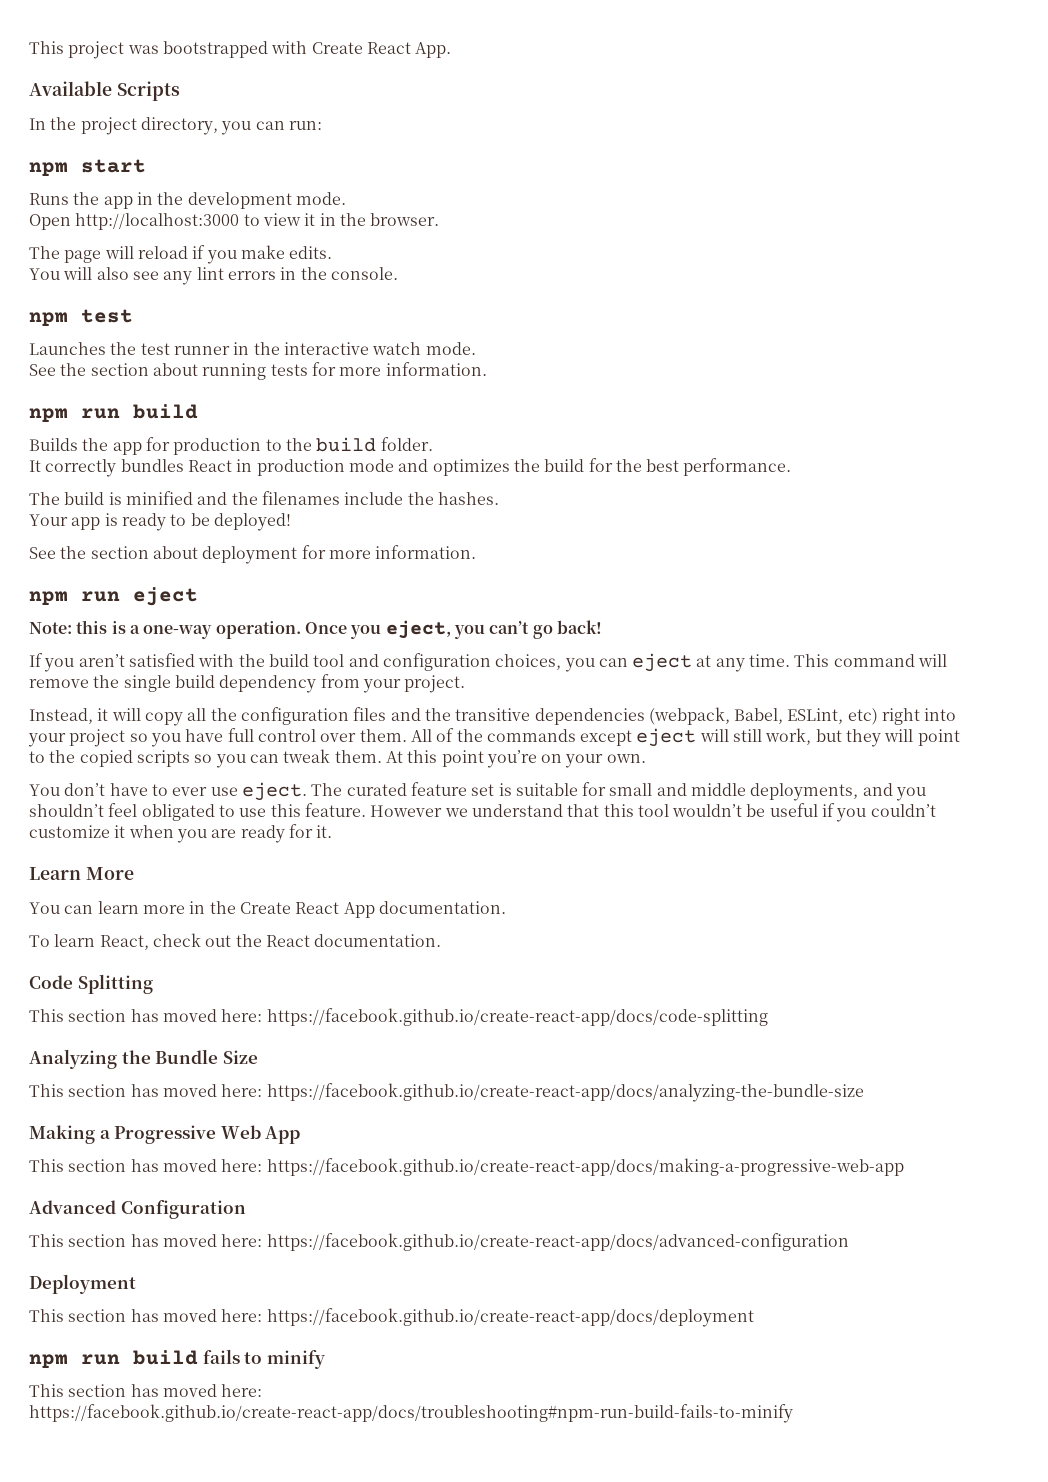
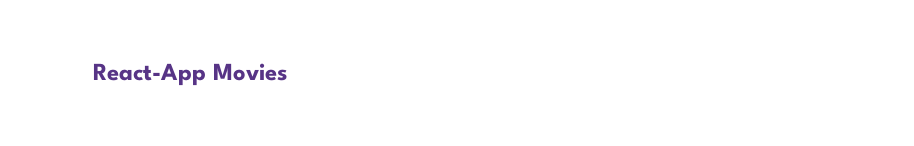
- This project was bootstrapped with Create React App.
- Available Scripts
- In the project directory, you can run:
- npm start
- Runs the app in the development mode.
- Open http://localhost:3000 to view it in the browser.
- The page will reload if you make edits.
- You will also see any lint errors in the console.
- npm test
- Launches the test runner in the interactive watch mode.
- See the section about running tests for more information.
- npm run build
- Builds the app for production to the build folder.
- It correctly bundles React in production mode and optimizes the build for the best performance.
- The build is minified and the filenames include the hashes.
- Your app is ready to be deployed!
- See the section about deployment for more information.
- npm run eject
- Note: this is a one-way operation. Once you eject, you can’t go back!
- If you aren’t satisfied with the build tool and configuration choices, you can eject at any time. This command will remove the single build dependency from your project.
- Instead, it will copy all the configuration files and the transitive dependencies (webpack, Babel, ESLint, etc) right into your project so you have full control over them. All of the commands except eject will still work, but they will point to the copied scripts so you can tweak them. At this point you’re on your own.
- You don’t have to ever use eject. The curated feature set is suitable for small and middle deployments, and you shouldn’t feel obligated to use this feature. However we understand that this tool wouldn’t be useful if you couldn’t customize it when you are ready for it.
- Learn More
- You can learn more in the Create React App documentation.
- To learn React, check out the React documentation.
- Code Splitting
- This section has moved here: https://facebook.github.io/create-react-app/docs/code-splitting
- Analyzing the Bundle Size
- This section has moved here: https://facebook.github.io/create-react-app/docs/analyzing-the-bundle-size
- Making a Progressive Web App
- This section has moved here: https://facebook.github.io/create-react-app/docs/making-a-progressive-web-app
- Advanced Configuration
- This section has moved here: https://facebook.github.io/create-react-app/docs/advanced-configuration
- Deployment
- This section has moved here: https://facebook.github.io/create-react-app/docs/deployment
- npm run build fails to minify
- This section has moved here: https://facebook.github.io/create-react-app/docs/troubleshooting#npm-run-build-fails-to-minify
+ React-App Movies

